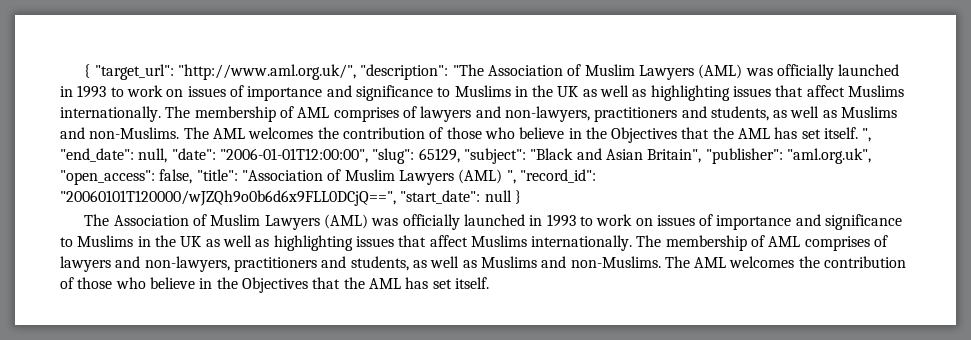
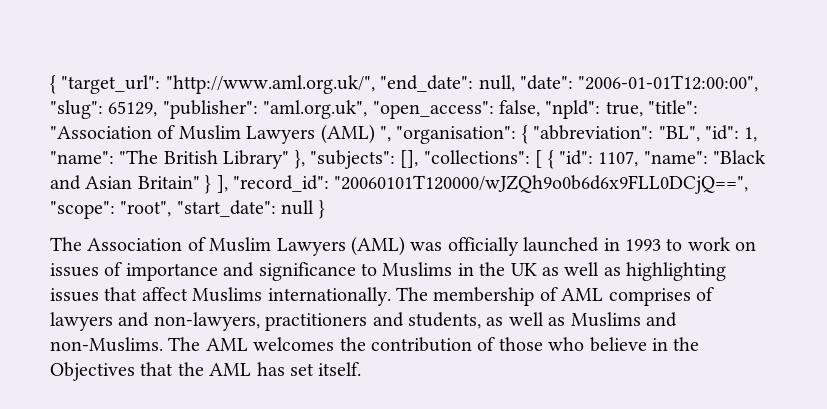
- { "target_url": "http://www.aml.org.uk/", "description": "The Association of Muslim Lawyers (AML) was officially launched in 1993 to work on issues of importance and significance to Muslims in the UK as well as highlighting issues that affect Muslims internationally. The membership of AML comprises of lawyers and non-lawyers, practitioners and students, as well as Muslims and non-Muslims. The AML welcomes the contribution of those who believe in the Objectives that the AML has set itself. ", "end_date": null, "date": "2006-01-01T12:00:00", "slug": 65129, "subject": "Black and Asian Britain", "publisher": "aml.org.uk", "open_access": false, "title": "Association of Muslim Lawyers (AML) ", "record_id": "20060101T120000/wJZQh9o0b6d6x9FLL0DCjQ==", "start_date": null }
+ { "target_url": "http://www.aml.org.uk/", "end_date": null, "date": "2006-01-01T12:00:00", "slug": 65129, "publisher": "aml.org.uk", "open_access": false, "npld": true, "title": "Association of Muslim Lawyers (AML) ", "organisation": { "abbreviation": "BL", "id": 1, "name": "The British Library" }, "subjects": [], "collections": [ { "id": 1107, "name": "Black and Asian Britain" } ], "record_id": "20060101T120000/wJZQh9o0b6d6x9FLL0DCjQ==", "scope": "root", "start_date": null }

